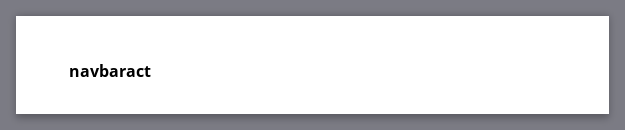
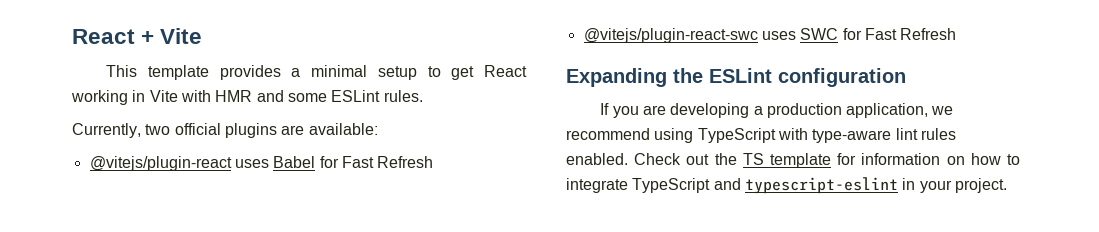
- navbaract
+ React + Vite
+ This template provides a minimal setup to get React working in Vite with HMR and some ESLint rules.
+ Currently, two official plugins are available:
+ @vitejs/plugin-react uses Babel for Fast Refresh
+ @vitejs/plugin-react-swc uses SWC for Fast Refresh
+ Expanding the ESLint configuration
+ If you are developing a production application, we recommend using TypeScript with type-aware lint rules enabled. Check out the TS template for information on how to integrate TypeScript and typescript-eslint in your project.

